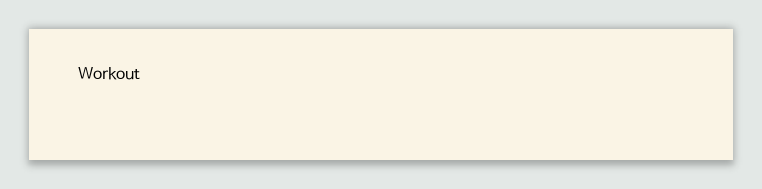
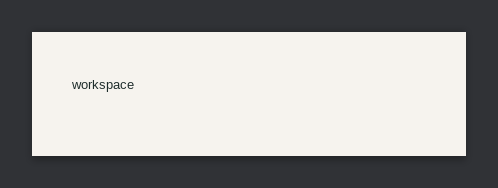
- Workout
+ workspace

